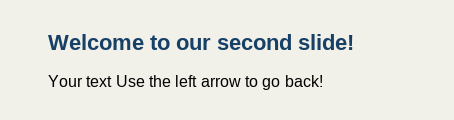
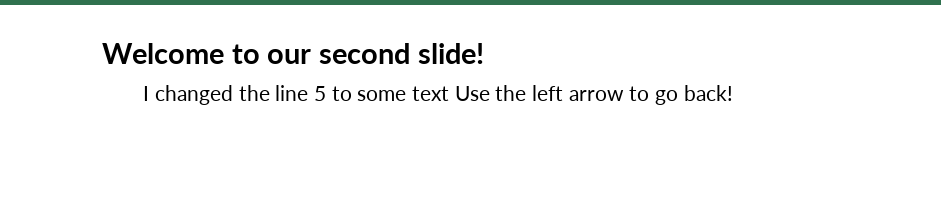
- Your text Use the left arrow to go back!
+ I changed the line 5 to some text Use the left arrow to go back!

